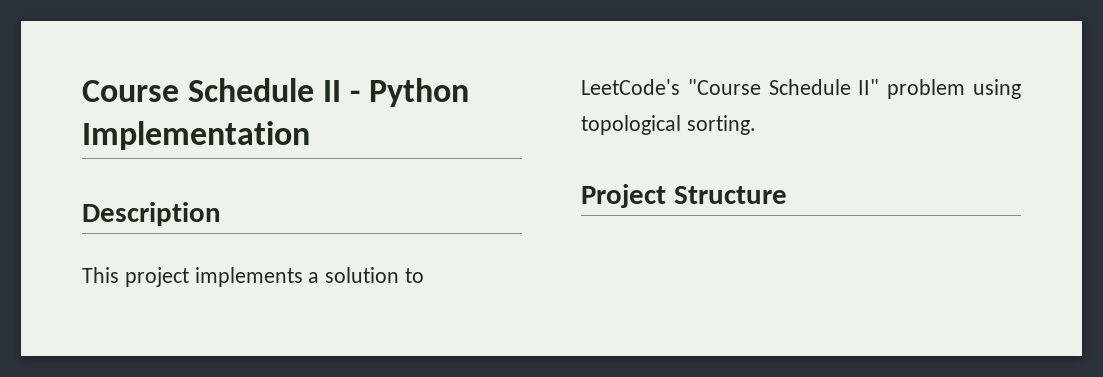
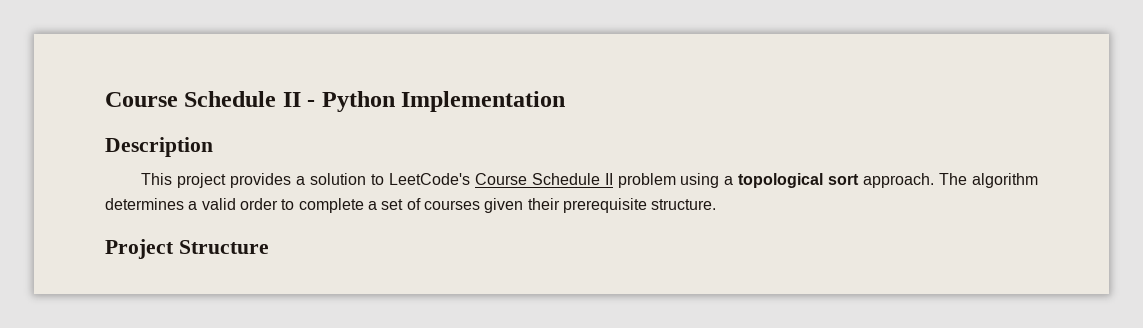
- This project implements a solution to LeetCode's "Course Schedule II" problem using topological sorting.
+ This project provides a solution to LeetCode's Course Schedule II problem using a topological sort approach. The algorithm determines a valid order to complete a set of courses given their prerequisite structure.

